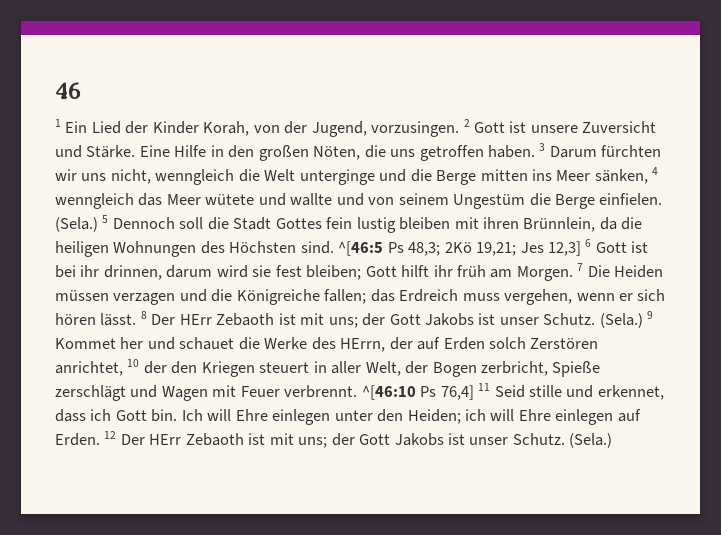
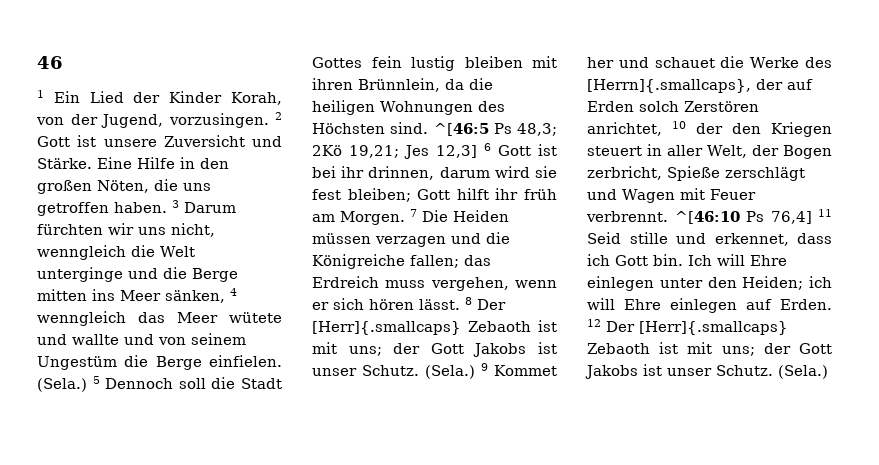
- 8 Der HErr Zebaoth ist mit uns; der Gott Jakobs ist unser Schutz.
+ 8 Der [Herr]{.smallcaps} Zebaoth ist mit uns; der Gott Jakobs ist unser Schutz.
- 9 Kommet her und schauet die Werke des HErrn, der auf Erden solch Zerstören anrichtet, 10 der den Kriegen steuert in aller Welt, der Bogen zerbricht, Spieße zerschlägt und Wagen mit Feuer verbrennt.
+ 9 Kommet her und schauet die Werke des [Herrn]{.smallcaps}, der auf Erden solch Zerstören anrichtet, 10 der den Kriegen steuert in aller Welt, der Bogen zerbricht, Spieße zerschlägt und Wagen mit Feuer verbrennt.
- 12 Der HErr Zebaoth ist mit uns; der Gott Jakobs ist unser Schutz.
+ 12 Der [Herr]{.smallcaps} Zebaoth ist mit uns; der Gott Jakobs ist unser Schutz.

